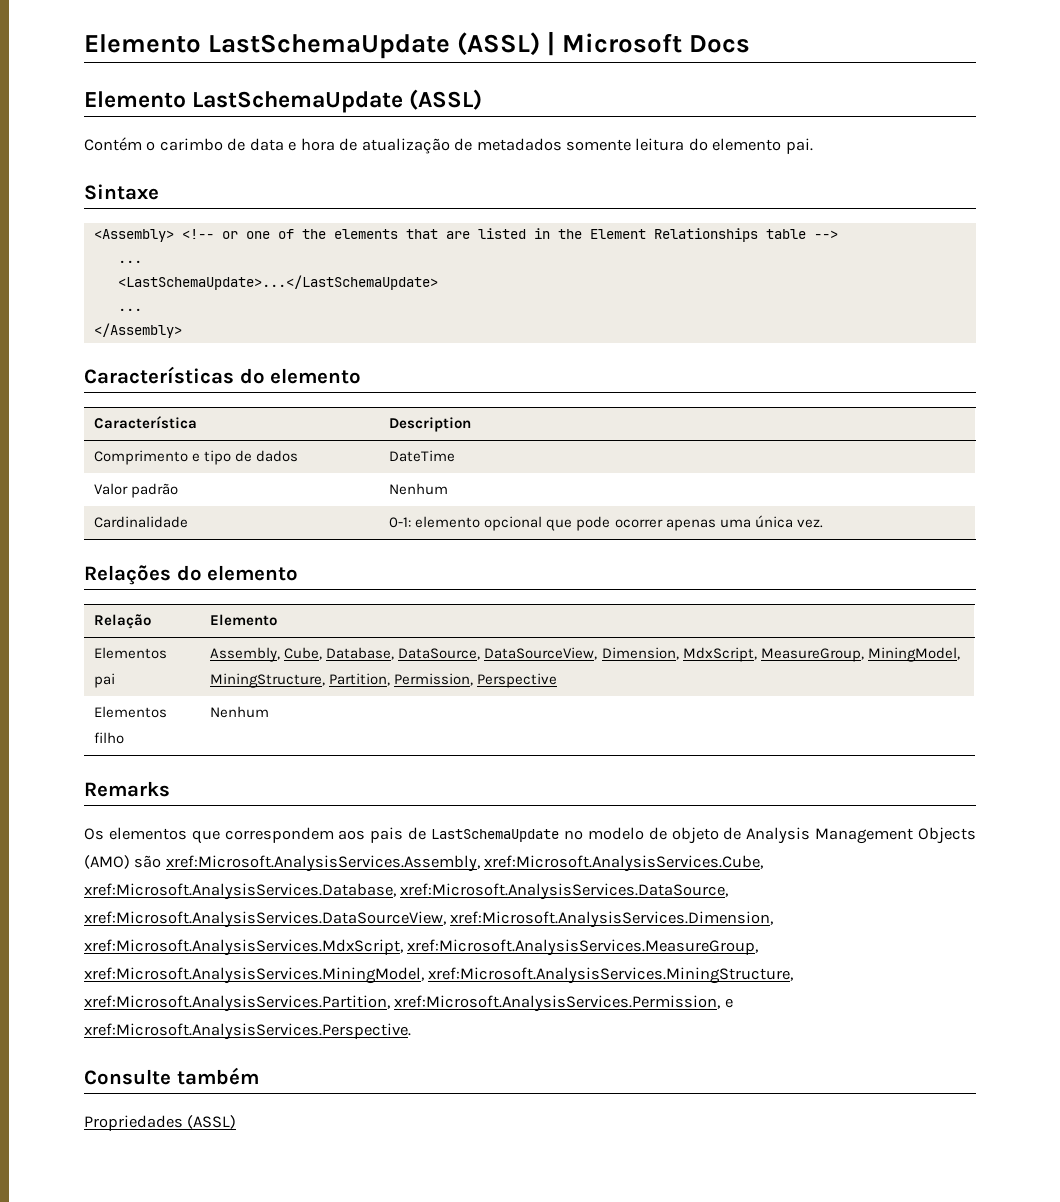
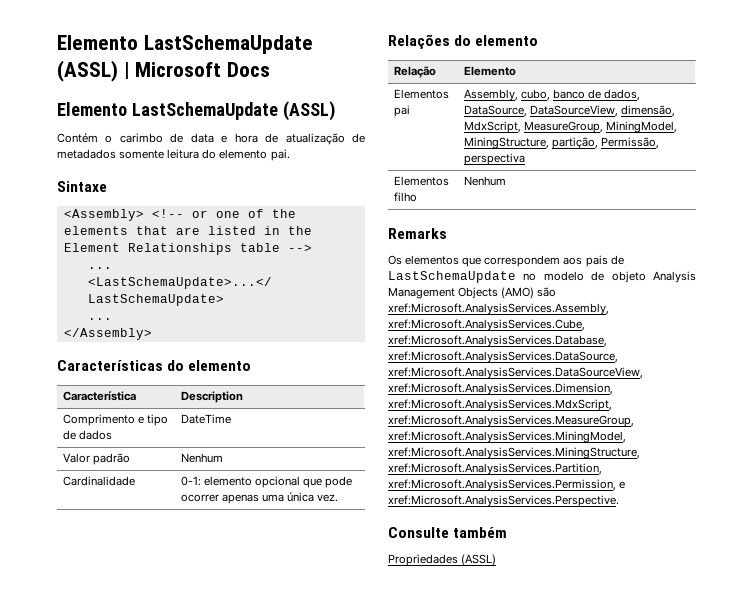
- Elementos pai | Assembly, Cube, Database, DataSource, DataSourceView, Dimension, MdxScript, MeasureGroup, MiningModel, MiningStructure, Partition, Permission, Perspective
+ Elementos pai | Assembly, cubo, banco de dados, DataSource, DataSourceView, dimensão, MdxScript, MeasureGroup, MiningModel, MiningStructure, partição, Permissão, perspectiva
- Os elementos que correspondem aos pais de LastSchemaUpdate no modelo de objeto de Analysis Management Objects (AMO) são xref:Microsoft.AnalysisServices.Assembly, xref:Microsoft.AnalysisServices.Cube, xref:Microsoft.AnalysisServices.Database, xref:Microsoft.AnalysisServices.DataSource, xref:Microsoft.AnalysisServices.DataSourceView, xref:Microsoft.AnalysisServices.Dimension, xref:Microsoft.AnalysisServices.MdxScript, xref:Microsoft.AnalysisServices.MeasureGroup, xref:Microsoft.AnalysisServices.MiningModel, xref:Microsoft.AnalysisServices.MiningStructure, xref:Microsoft.AnalysisServices.Partition, xref:Microsoft.AnalysisServices.Permission, e xref:Microsoft.AnalysisServices.Perspective.
+ Os elementos que correspondem aos pais de LastSchemaUpdate no modelo de objeto Analysis Management Objects (AMO) são xref:Microsoft.AnalysisServices.Assembly, xref:Microsoft.AnalysisServices.Cube, xref:Microsoft.AnalysisServices.Database, xref:Microsoft.AnalysisServices.DataSource, xref:Microsoft.AnalysisServices.DataSourceView, xref:Microsoft.AnalysisServices.Dimension, xref:Microsoft.AnalysisServices.MdxScript, xref:Microsoft.AnalysisServices.MeasureGroup, xref:Microsoft.AnalysisServices.MiningModel, xref:Microsoft.AnalysisServices.MiningStructure, xref:Microsoft.AnalysisServices.Partition, xref:Microsoft.AnalysisServices.Permission, e xref:Microsoft.AnalysisServices.Perspective.

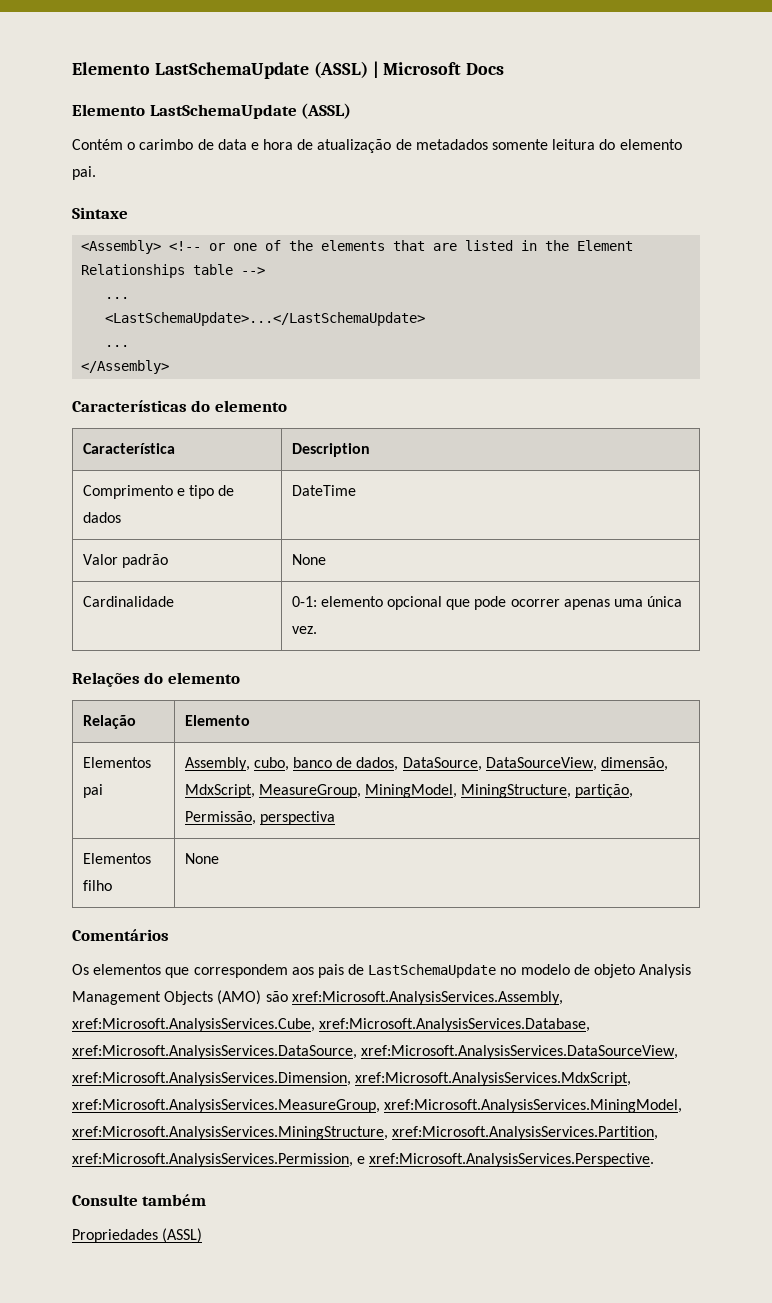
- Valor padrão | Nenhum
+ Valor padrão | None
- Elementos filho | Nenhum
- Remarks
+ Elementos filho | None
+ Comentários

